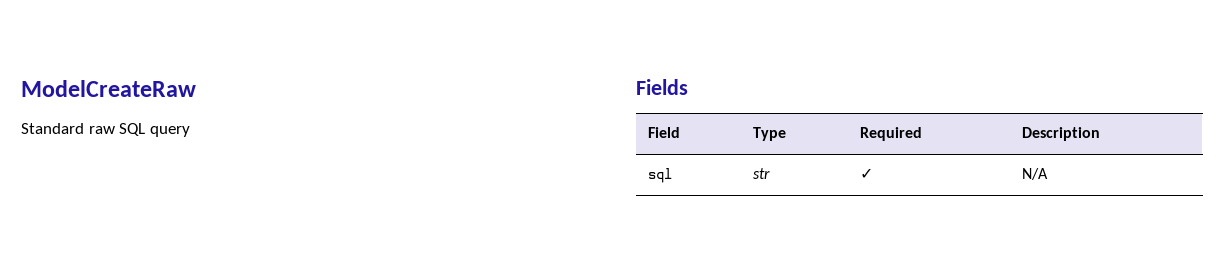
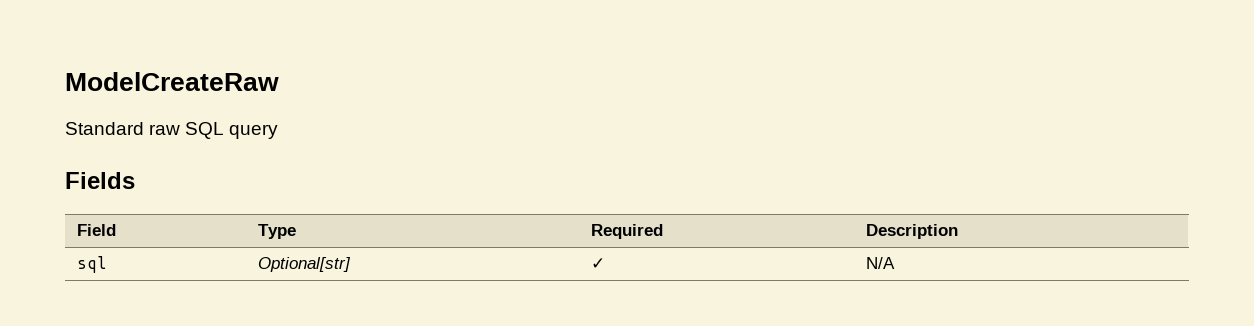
- sql | str | ✓ | N/A
+ sql | Optional[str] | ✓ | N/A

